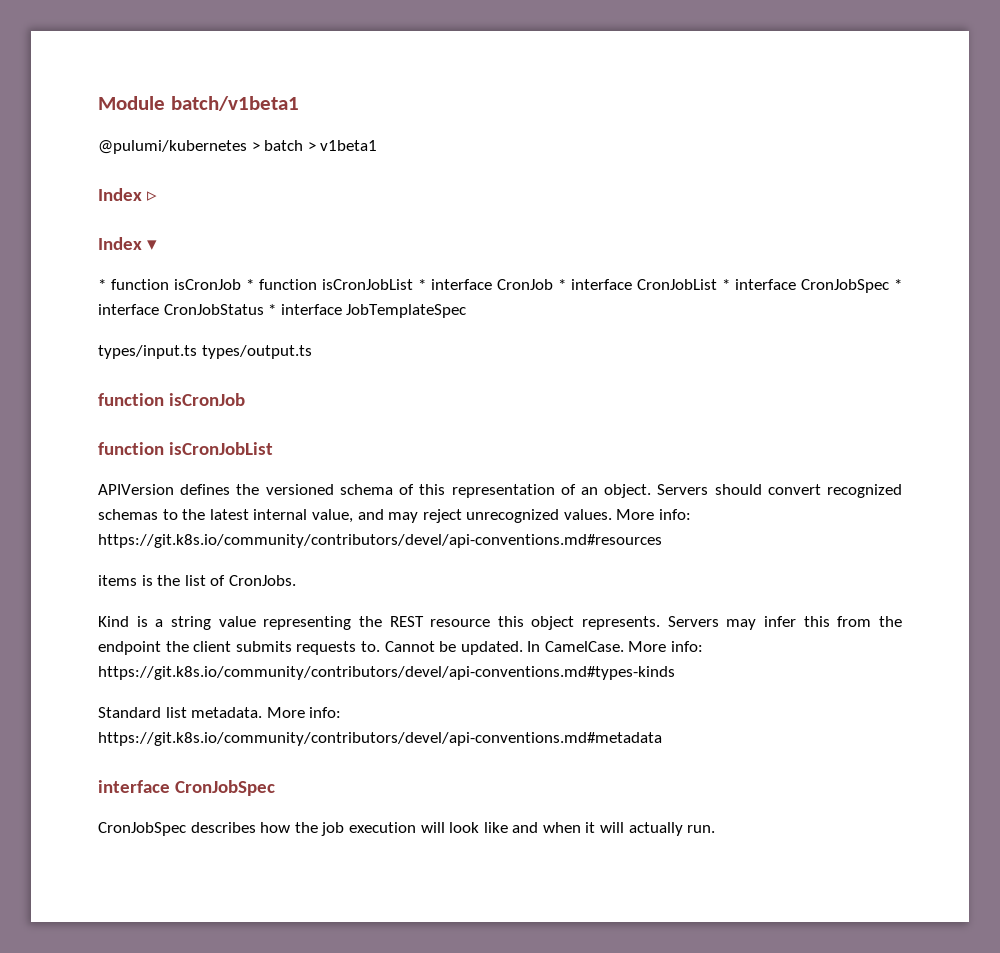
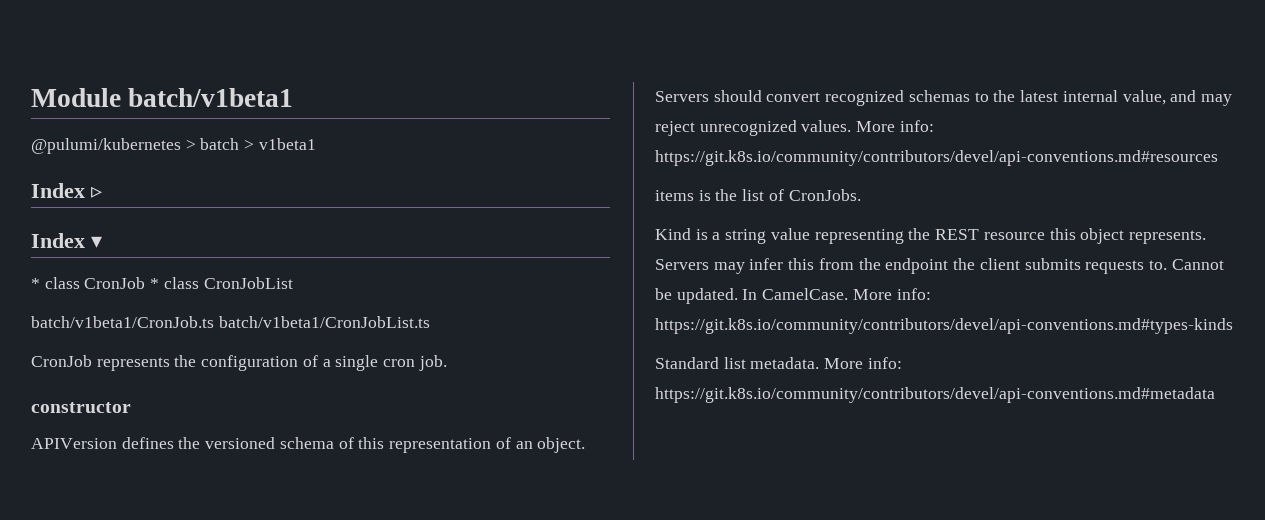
- * function isCronJob * function isCronJobList * interface CronJob * interface CronJobList * interface CronJobSpec * interface CronJobStatus * interface JobTemplateSpec
- types/input.ts types/output.ts
- function isCronJob
- function isCronJobList
+ * class CronJob * class CronJobList
+ batch/v1beta1/CronJob.ts batch/v1beta1/CronJobList.ts
+ CronJob represents the configuration of a single cron job.
+ constructor
  More info: https://git.k8s.io/community/contributors/devel/api-conventions.md#metadata
- interface CronJobSpec
- CronJobSpec describes how the job execution will look like and when it will actually run.

